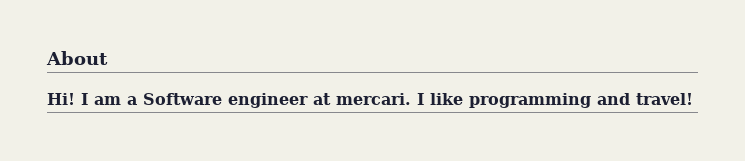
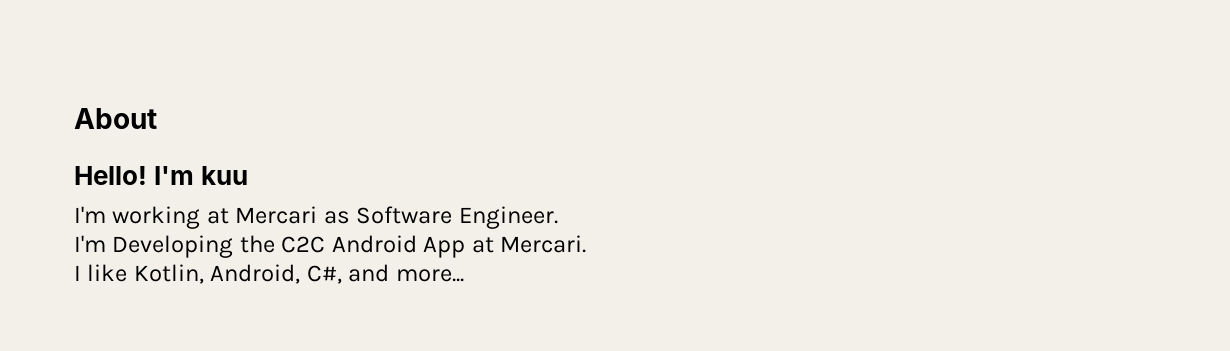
- Hi! I am a Software engineer at mercari. I like programming and travel!
+ Hello! I'm kuu
+ I'm working at Mercari as Software Engineer.
+ I'm Developing the C2C Android App at Mercari.
+ I like Kotlin, Android, C#, and more...

